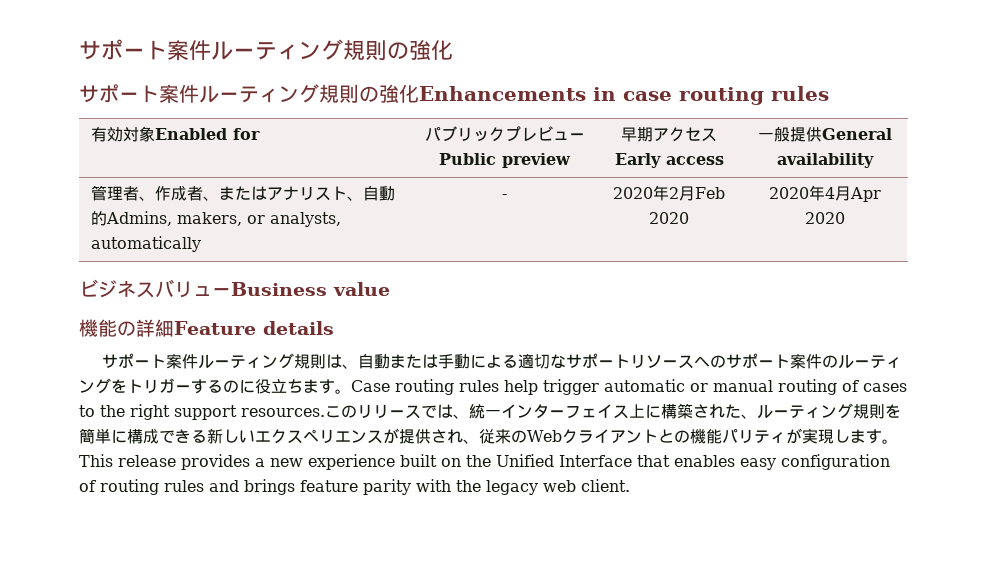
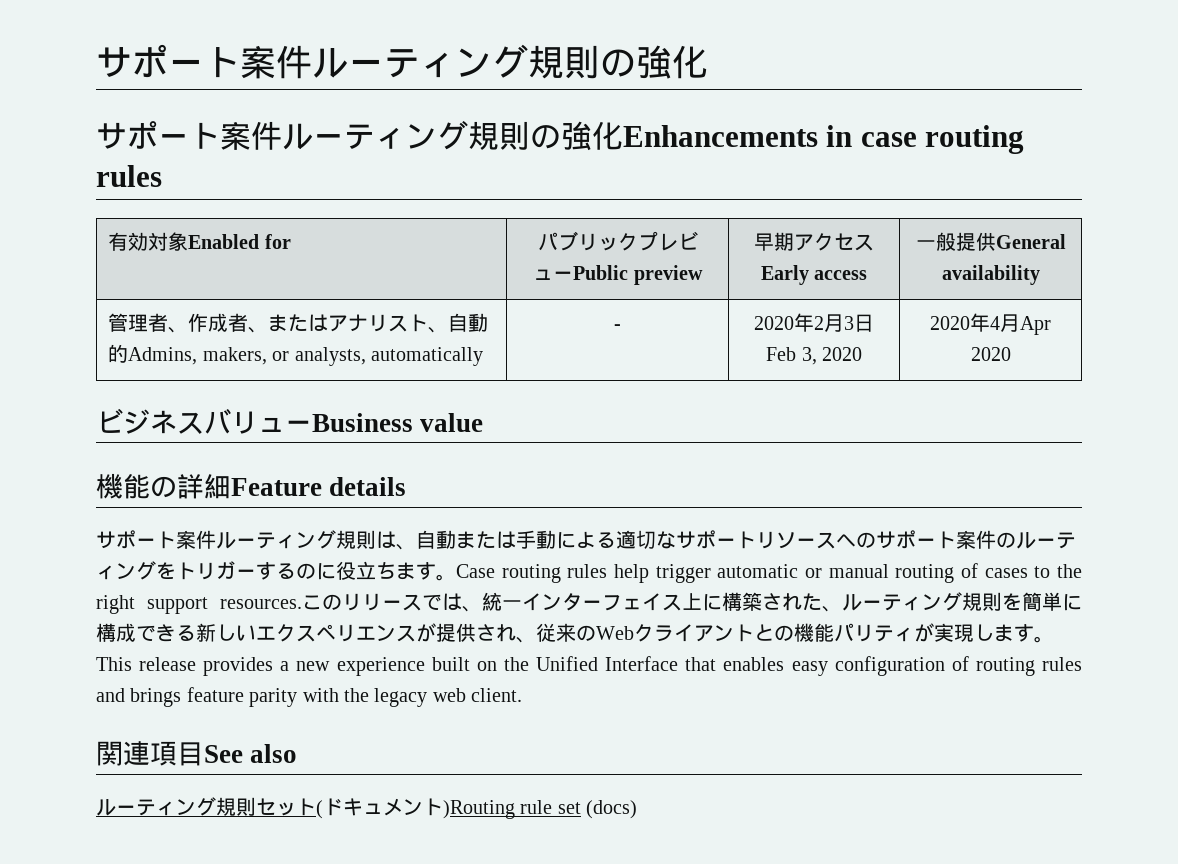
- 管理者、作成者、またはアナリスト、自動的Admins, makers, or analysts, automatically | - | 2020年2月Feb 2020 | 2020年4月Apr 2020
+ 管理者、作成者、またはアナリスト、自動的Admins, makers, or analysts, automatically | - | 2020年2月3日Feb 3, 2020 | 2020年4月Apr 2020
+ 関連項目See also
+ ルーティング規則セット(ドキュメント)Routing rule set (docs)

